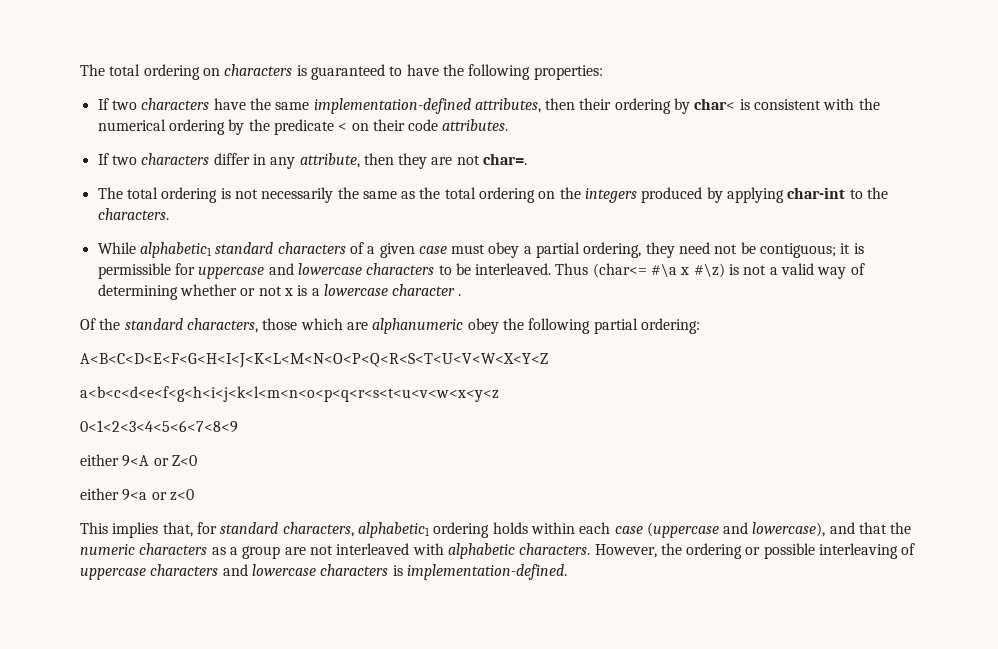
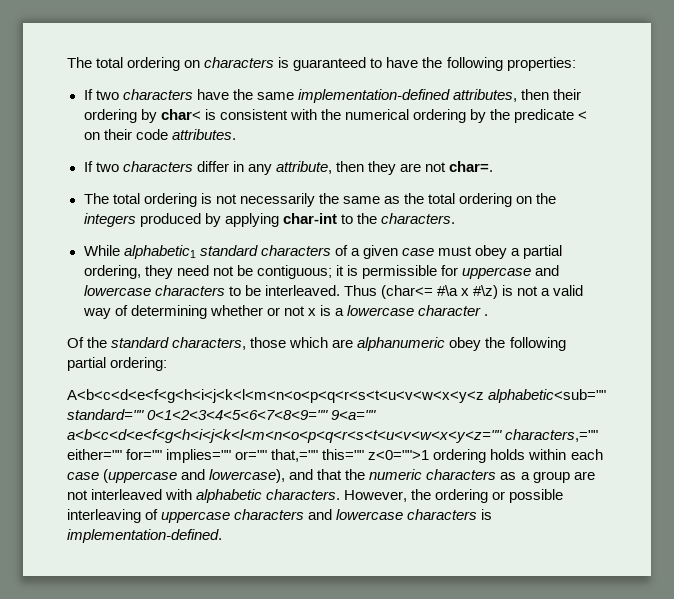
- A<B<C<D<E<F<G<H<I<J<K<L<M<N<O<P<Q<R<S<T<U<V<W<X<Y<Z
- a<b<c<d<e<f<g<h<i<j<k<l<m<n<o<p<q<r<s<t<u<v<w<x<y<z
- 0<1<2<3<4<5<6<7<8<9
- either 9<A or Z<0
- either 9<a or z<0
- This implies that, for standard characters, alphabetic1 ordering holds within each case (uppercase and lowercase), and that the numeric characters as a group are not interleaved with alphabetic characters.
+ A<b<c<d<e<f<g<h<i<j<k<l<m<n<o<p<q<r<s<t<u<v<w<x<y<z alphabetic<sub="" standard="" 0<1<2<3<4<5<6<7<8<9="" 9<a="" a<b<c<d<e<f<g<h<i<j<k<l<m<n<o<p<q<r<s<t<u<v<w<x<y<z="" characters,="" either="" for="" implies="" or="" that,="" this="" z<0="">1 ordering holds within each case (uppercase and lowercase), and that the numeric characters as a group are not interleaved with alphabetic characters.

